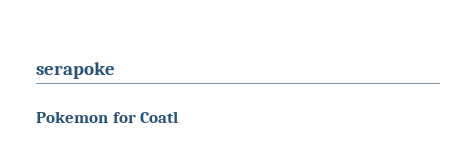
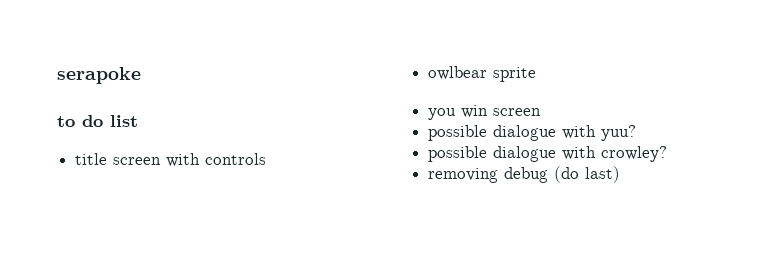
- Pokemon for Coatl
+ to do list
+ title screen with controls
+ owlbear sprite
+ you win screen
+ possible dialogue with yuu?
+ possible dialogue with crowley?
+ removing debug (do last)

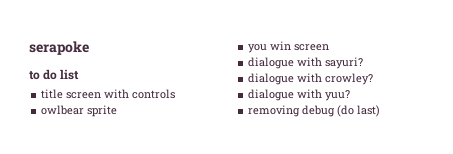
- possible dialogue with yuu?
+ dialogue with sayuri?
+ dialogue with crowley?
+ dialogue with yuu?
- possible dialogue with crowley?

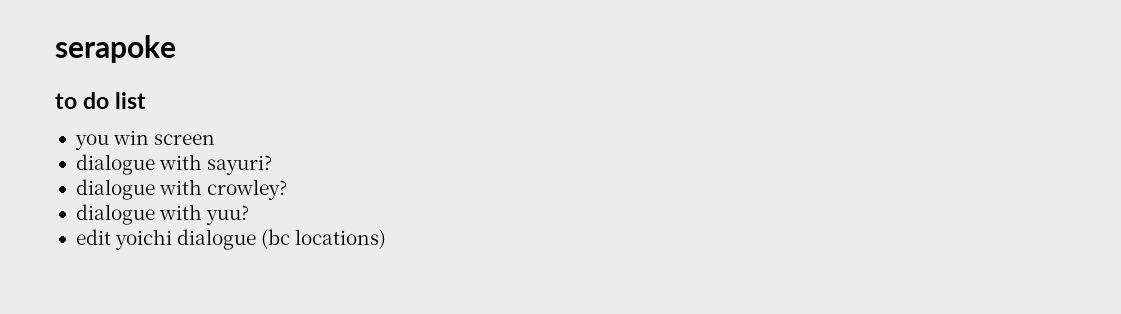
- title screen with controls
- owlbear sprite
- removing debug (do last)
+ edit yoichi dialogue (bc locations)

